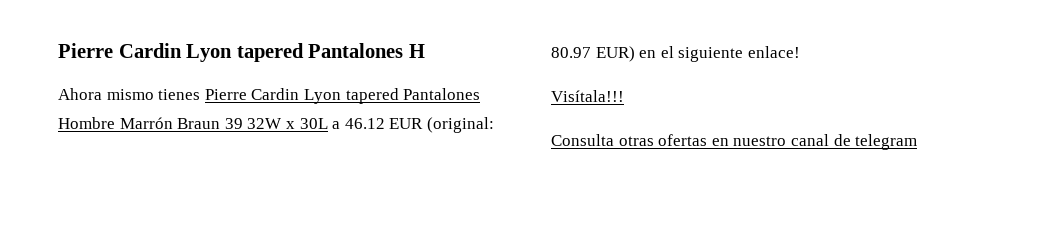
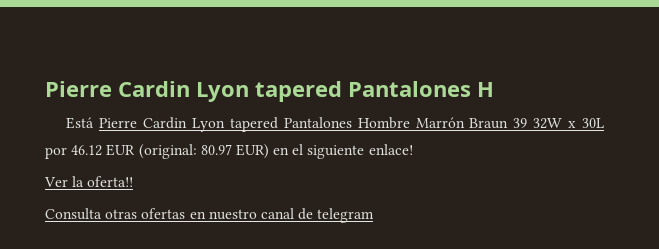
- Ahora mismo tienes Pierre Cardin Lyon tapered Pantalones Hombre Marrón Braun 39 32W x 30L a 46.12 EUR (original: 80.97 EUR) en el siguiente enlace!
+ Está Pierre Cardin Lyon tapered Pantalones Hombre Marrón Braun 39 32W x 30L por 46.12 EUR (original: 80.97 EUR) en el siguiente enlace!
- Visítala!!!
+ Ver la oferta!!

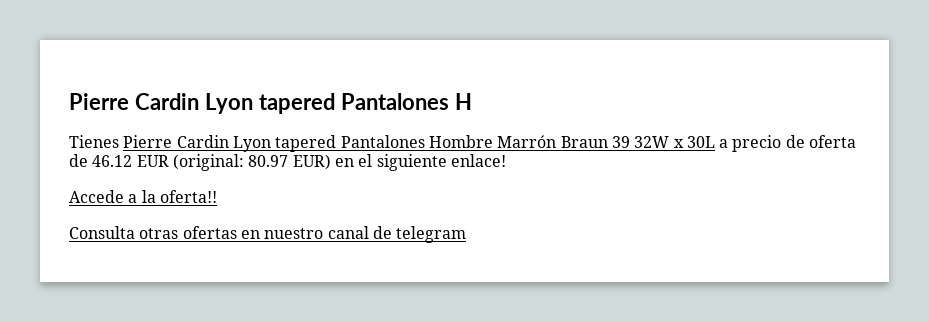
- Está Pierre Cardin Lyon tapered Pantalones Hombre Marrón Braun 39 32W x 30L por 46.12 EUR (original: 80.97 EUR) en el siguiente enlace!
+ Tienes Pierre Cardin Lyon tapered Pantalones Hombre Marrón Braun 39 32W x 30L a precio de oferta de 46.12 EUR (original: 80.97 EUR) en el siguiente enlace!
- Ver la oferta!!
+ Accede a la oferta!!

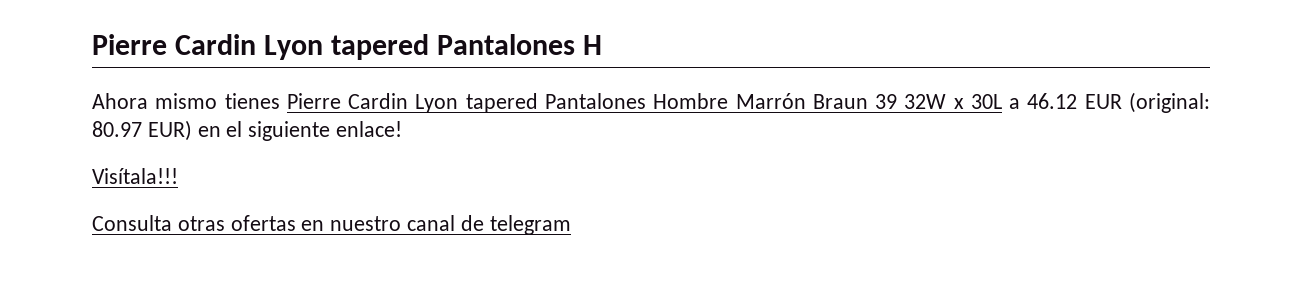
- Tienes Pierre Cardin Lyon tapered Pantalones Hombre Marrón Braun 39 32W x 30L a precio de oferta de 46.12 EUR (original: 80.97 EUR) en el siguiente enlace!
+ Ahora mismo tienes Pierre Cardin Lyon tapered Pantalones Hombre Marrón Braun 39 32W x 30L a 46.12 EUR (original: 80.97 EUR) en el siguiente enlace!
- Accede a la oferta!!
+ Visítala!!!

